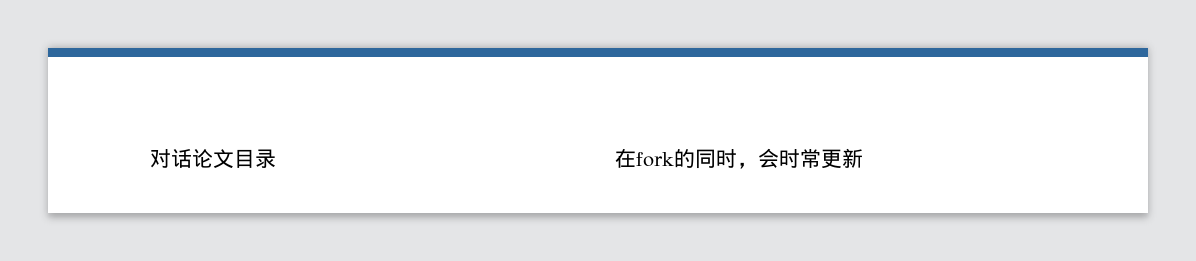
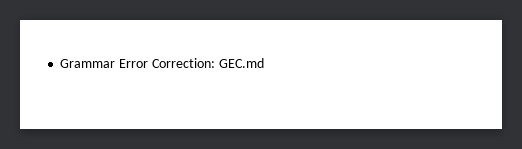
- 对话论文目录
- 在fork的同时，会时常更新
+ Grammar Error Correction: GEC.md

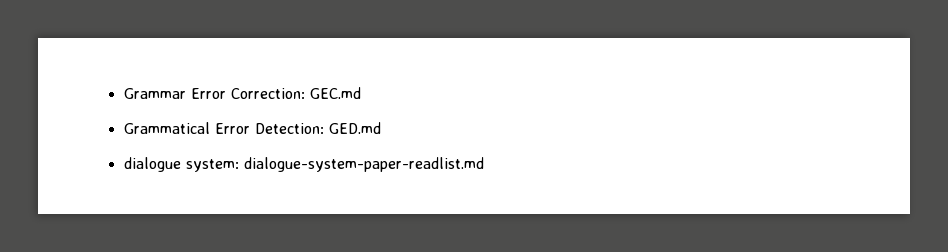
+ Grammatical Error Detection: GED.md
+ dialogue system: dialogue-system-paper-readlist.md

